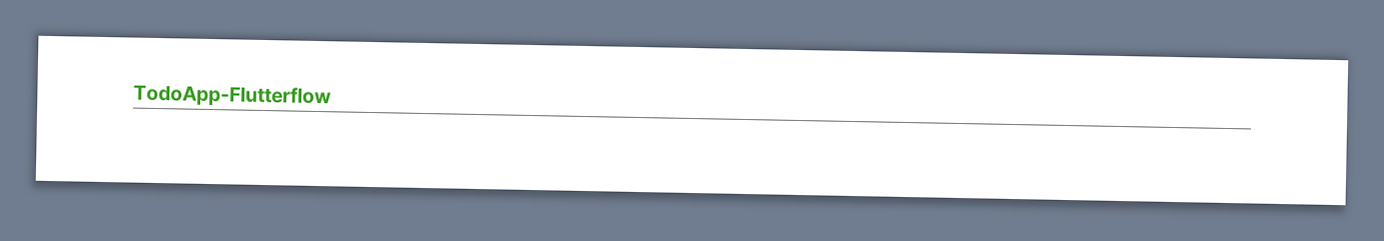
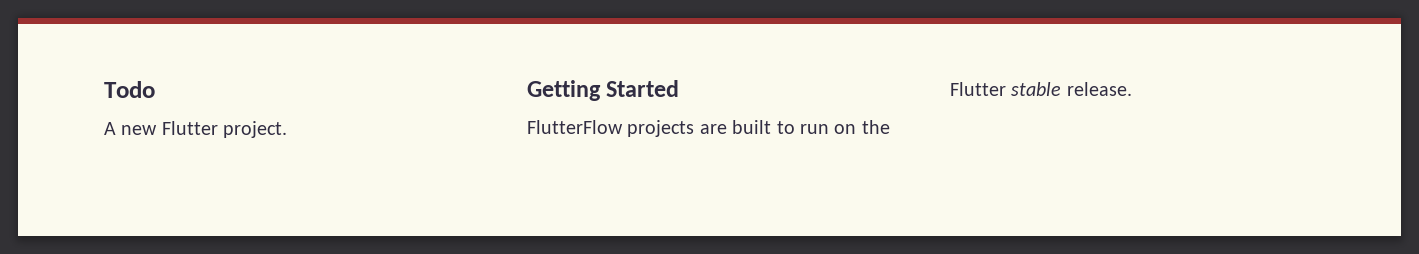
- TodoApp-Flutterflow
+ Todo
+ A new Flutter project.
+ Getting Started
+ FlutterFlow projects are built to run on the Flutter stable release.

